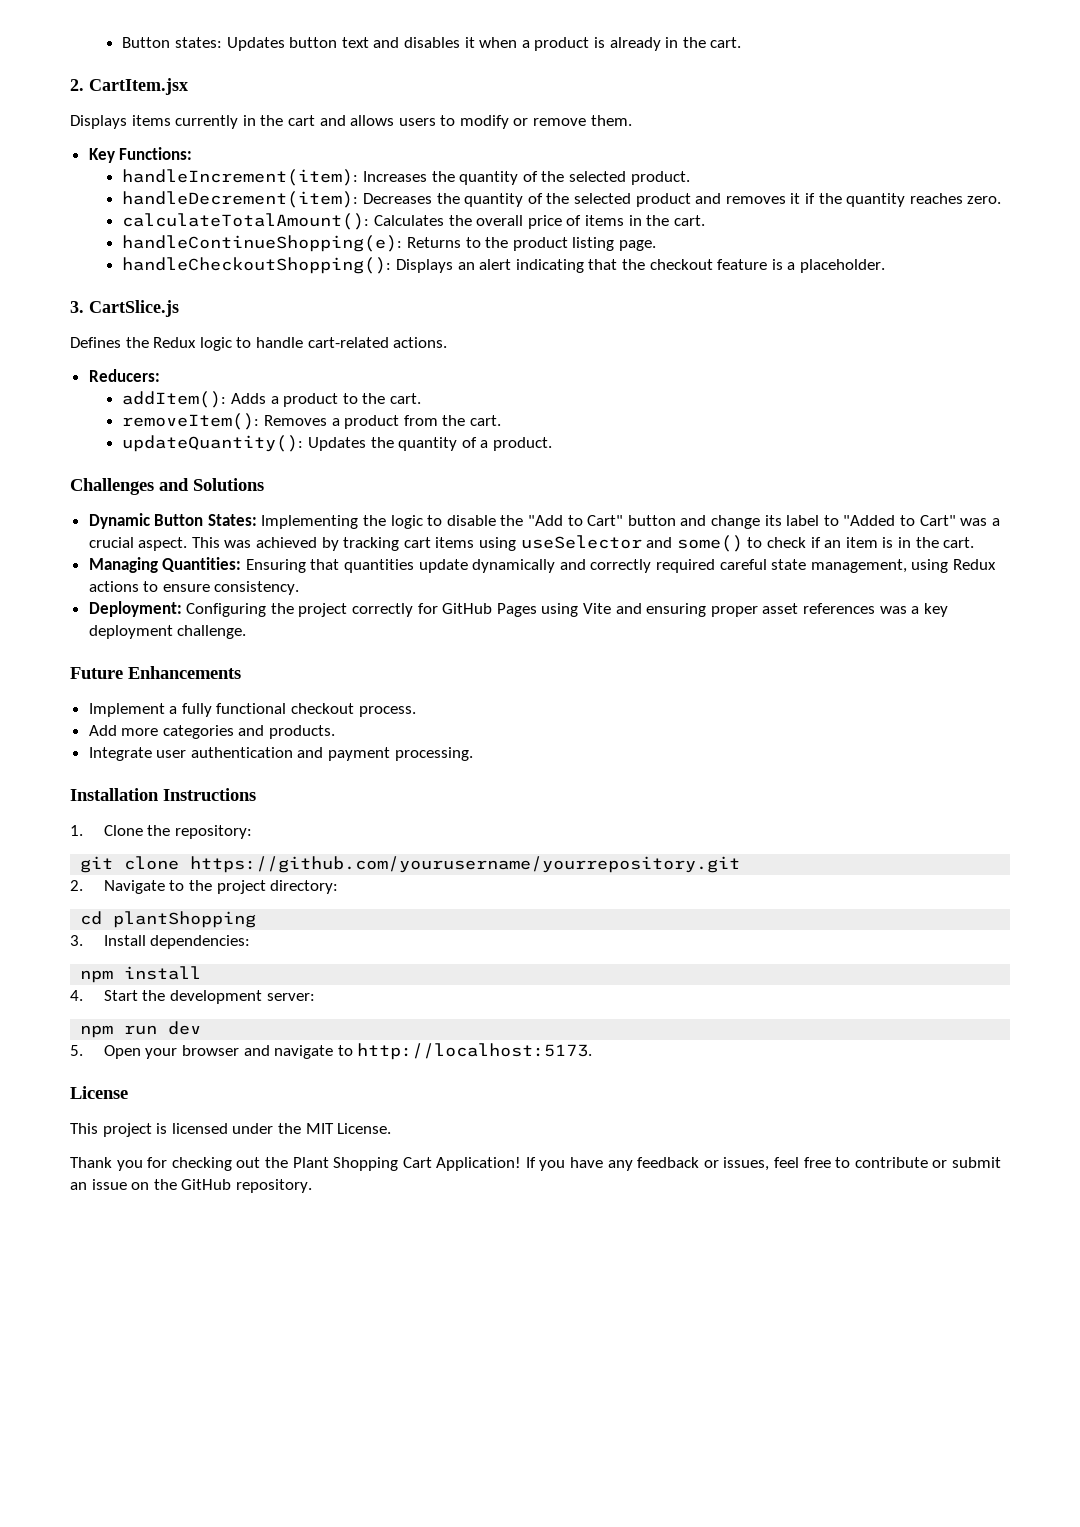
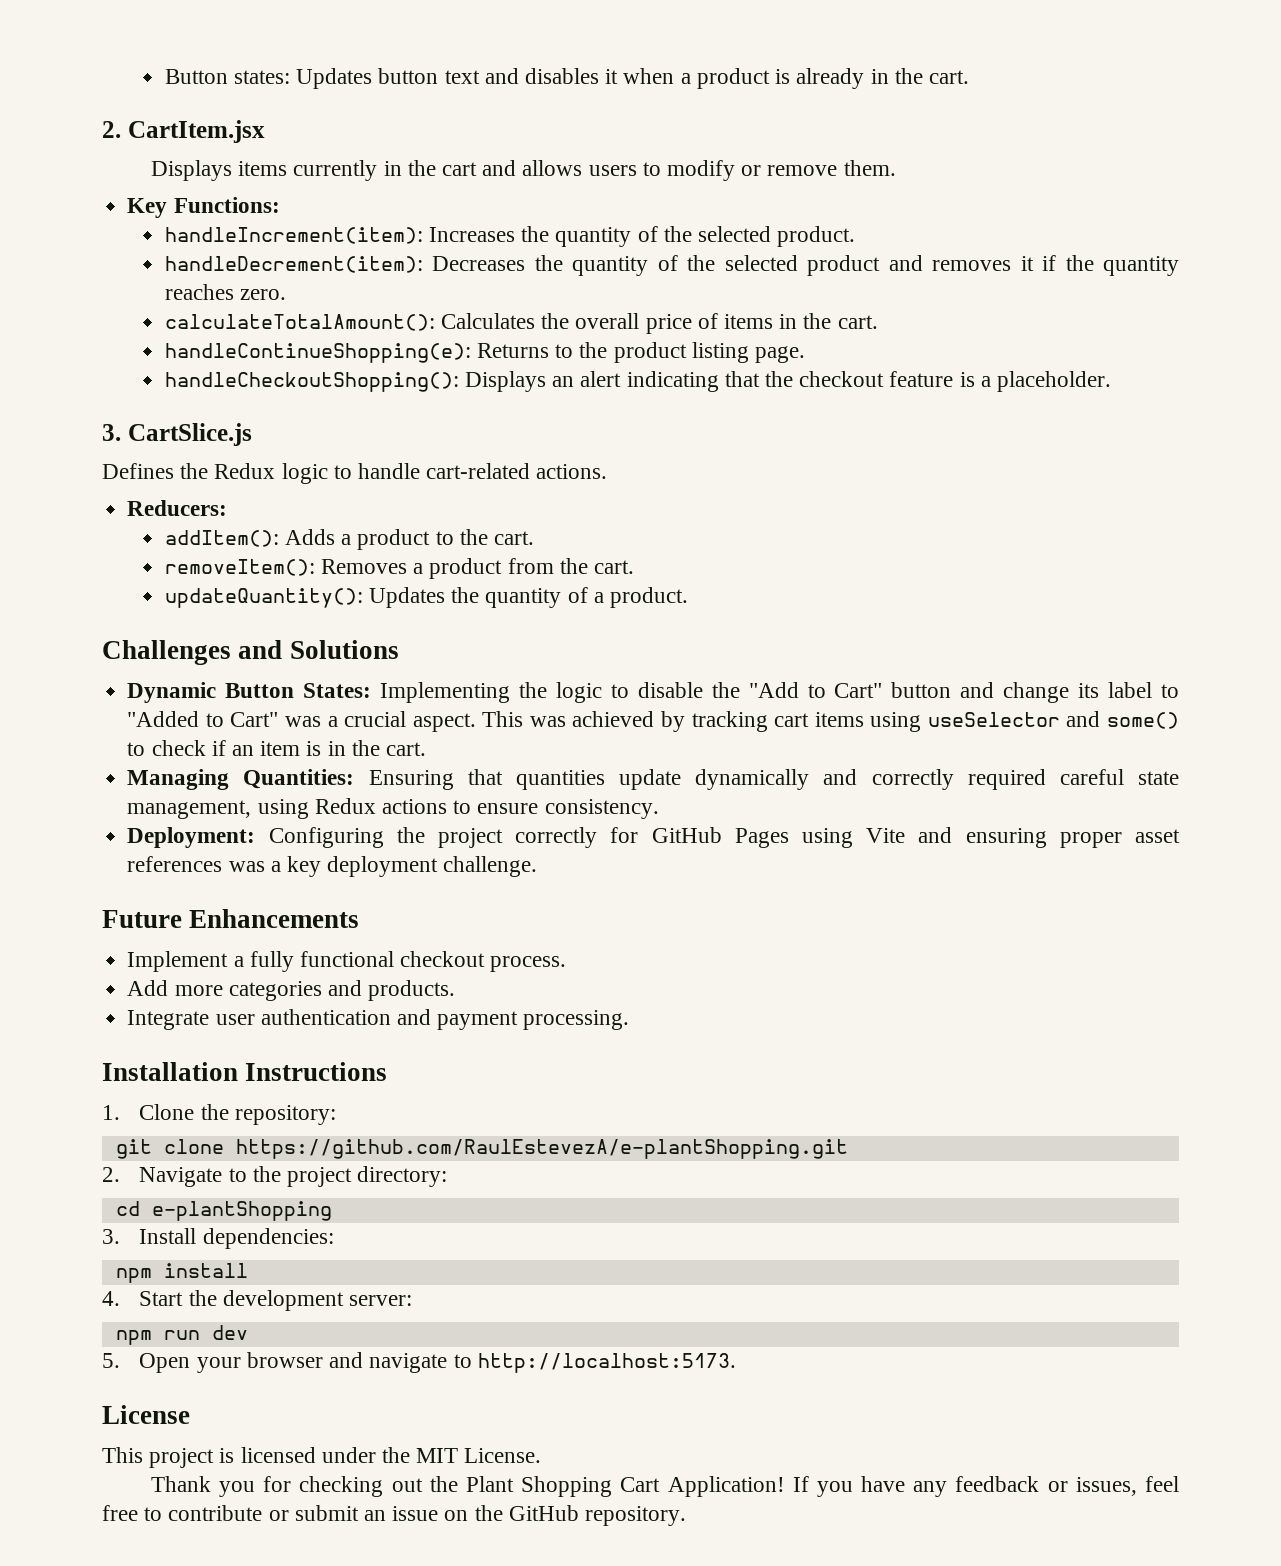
- git clone https://github.com/yourusername/yourrepository.git
+ git clone https://github.com/RaulEstevezA/e-plantShopping.git
- cd plantShopping
+ cd e-plantShopping

